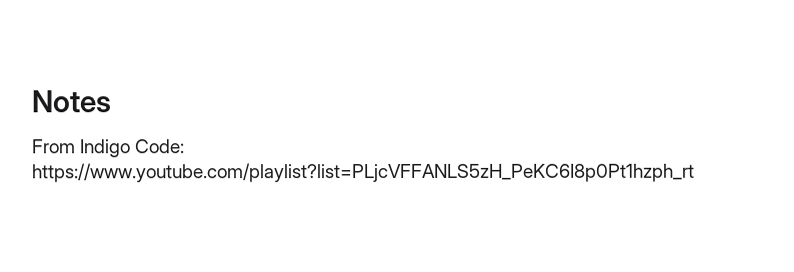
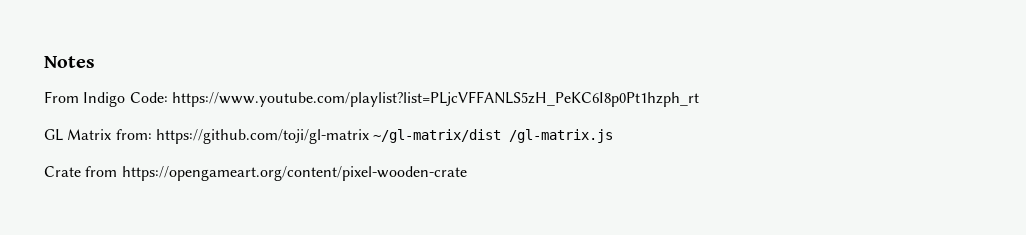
+ GL Matrix from: https://github.com/toji/gl-matrix ~/gl-matrix/dist /gl-matrix.js
+ Crate from https://opengameart.org/content/pixel-wooden-crate

